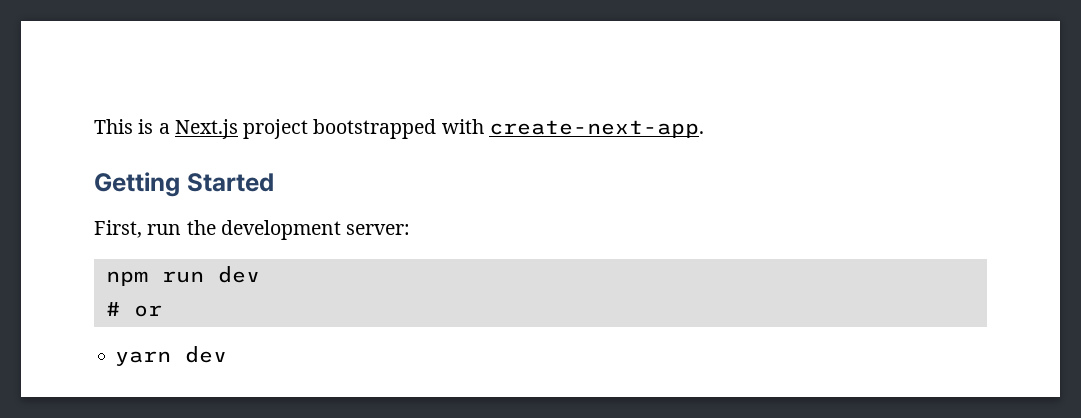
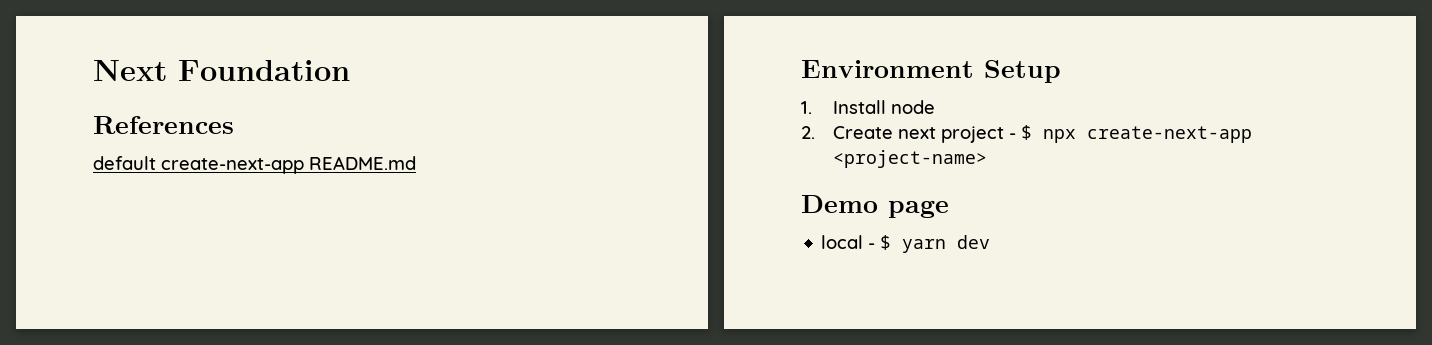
- This is a Next.js project bootstrapped with create-next-app.
- Getting Started
- First, run the development server:
- npm run dev
- # or
- yarn dev
+ Next Foundation
+ References
+ default create-next-app README.md
+ Environment Setup
+ 1. Install node
+ 2. Create next project - $ npx create-next-app <project-name>
+ Demo page
+ local - $ yarn dev

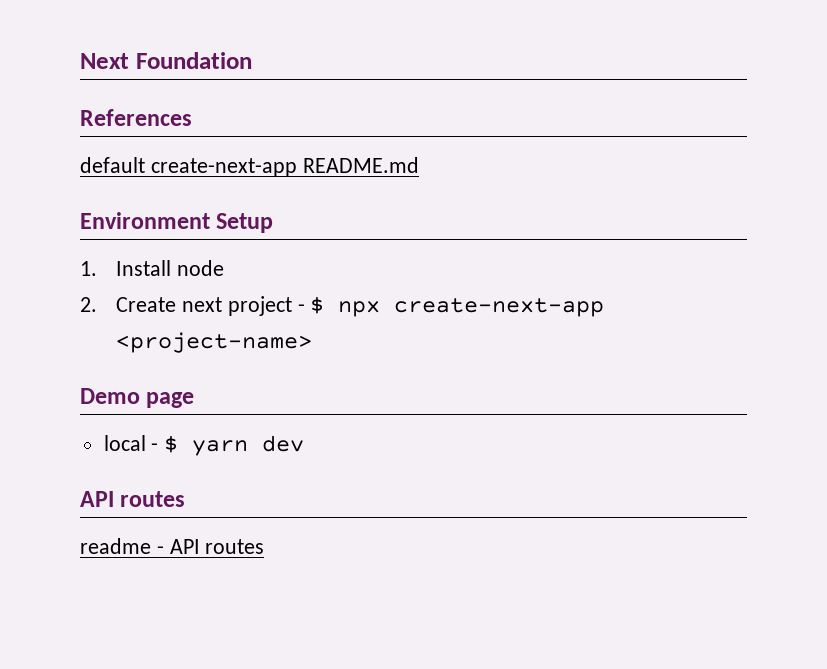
  local - $ yarn dev
+ API routes
+ readme - API routes

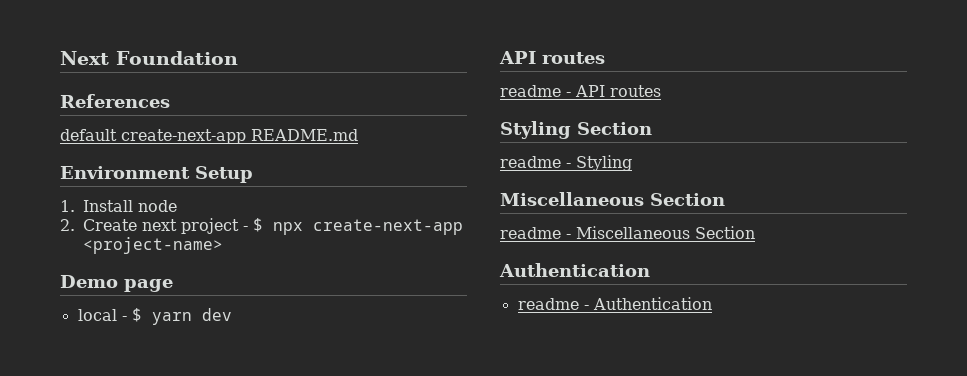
+ Styling Section
+ readme - Styling
+ Miscellaneous Section
+ readme - Miscellaneous Section
+ Authentication
+ readme - Authentication

